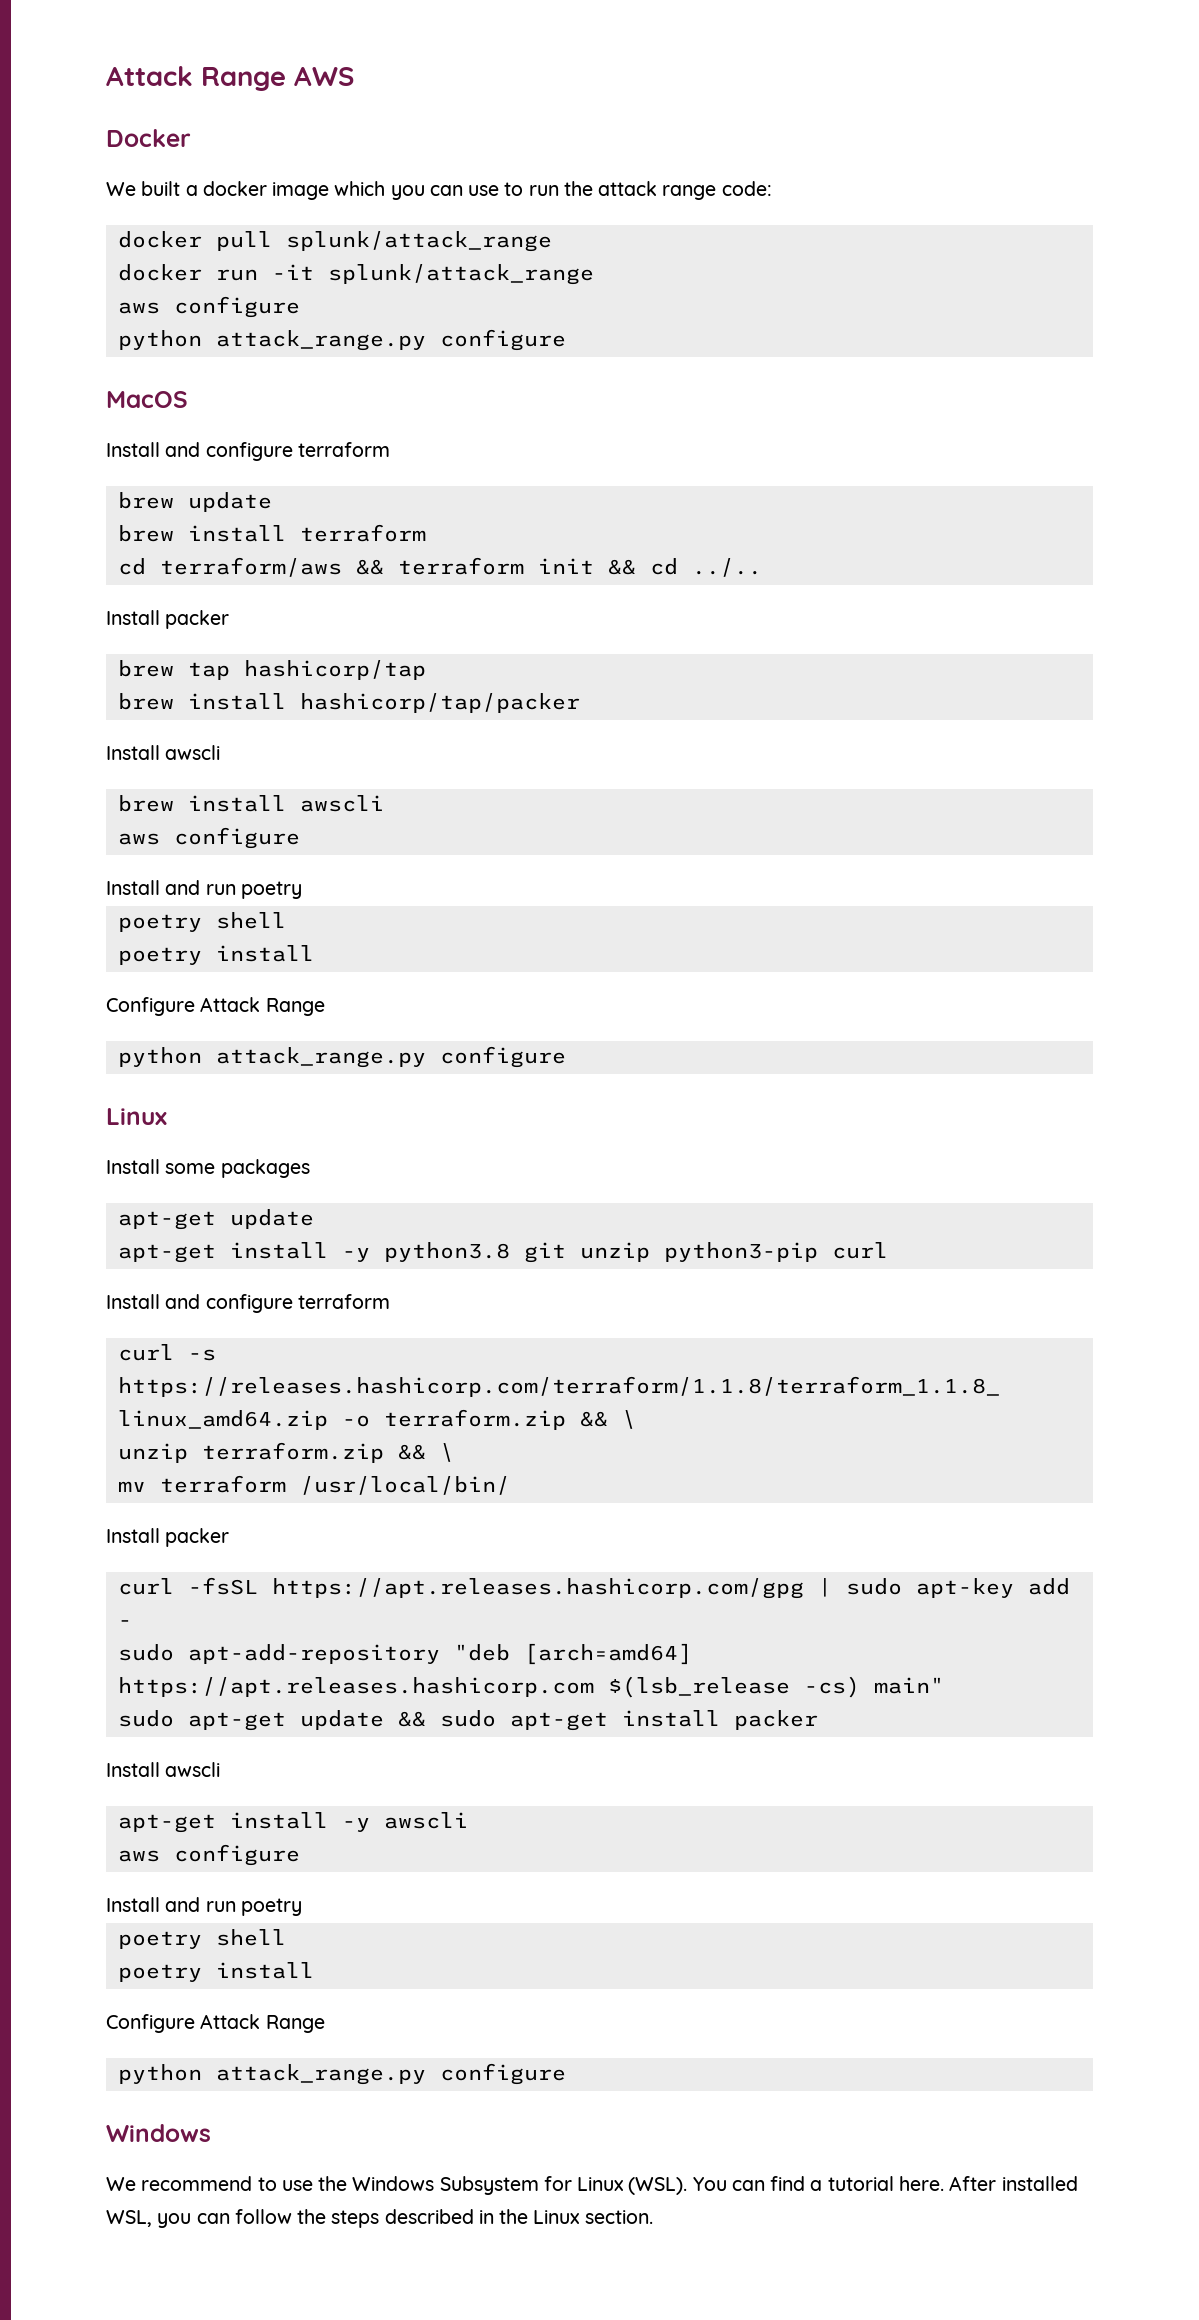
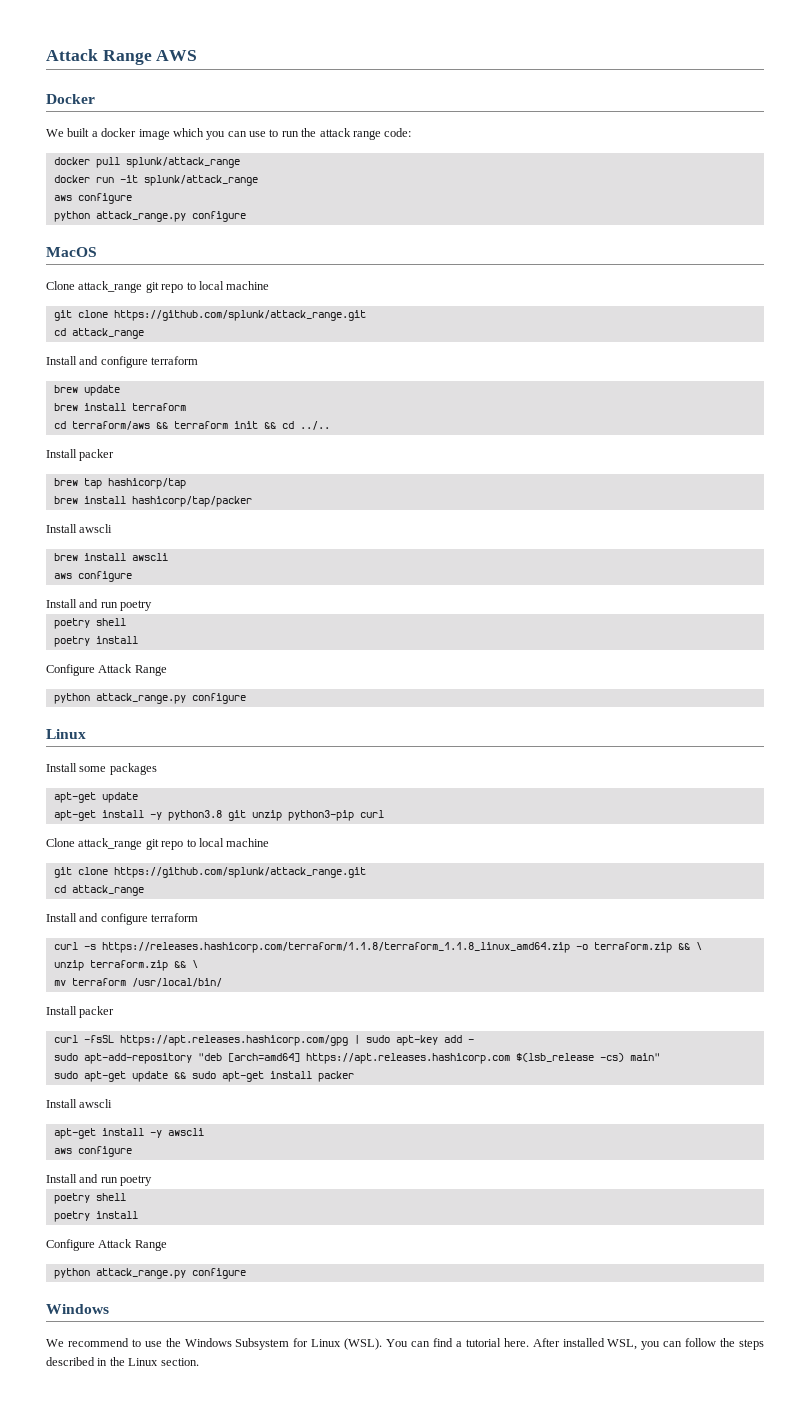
  MacOS
+ Clone attack_range git repo to local machine
+ git clone https://github.com/splunk/attack_range.git
+ cd attack_range
  apt-get install -y python3.8 git unzip python3-pip curl
+ Clone attack_range git repo to local machine
+ git clone https://github.com/splunk/attack_range.git
+ cd attack_range

